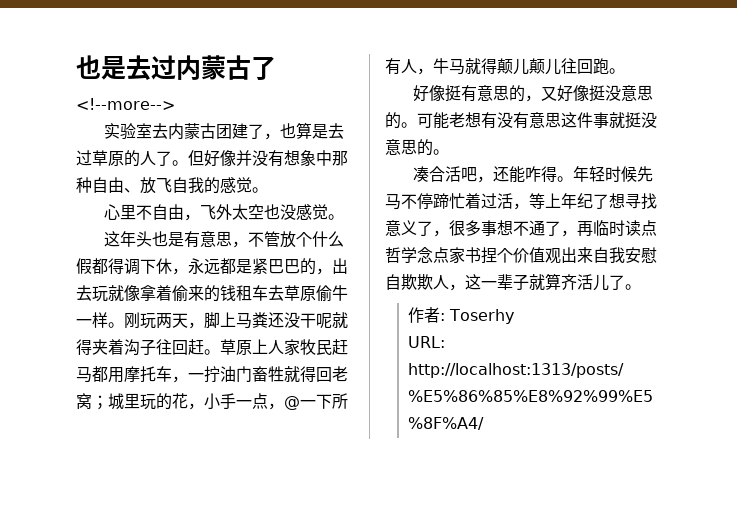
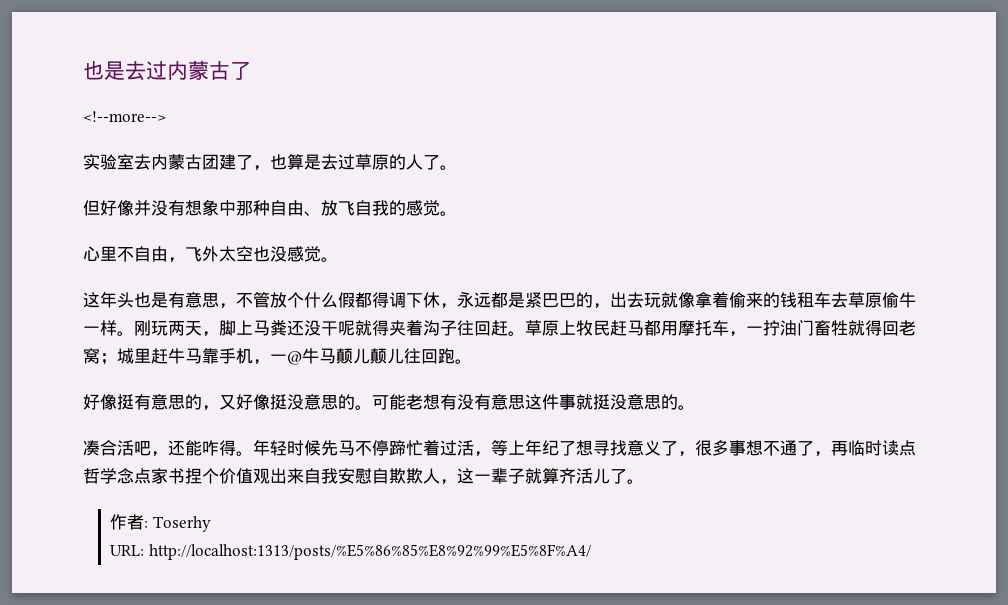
- 实验室去内蒙古团建了，也算是去过草原的人了。但好像并没有想象中那种自由、放飞自我的感觉。
+ 实验室去内蒙古团建了，也算是去过草原的人了。
+ 但好像并没有想象中那种自由、放飞自我的感觉。
- 草原上人家牧民赶马都用摩托车，一拧油门畜牲就得回老窝；城里玩的花，小手一点，@一下所有人，牛马就得颠儿颠儿往回跑。
+ 草原上牧民赶马都用摩托车，一拧油门畜牲就得回老窝；城里赶牛马靠手机，一@牛马颠儿颠儿往回跑。

